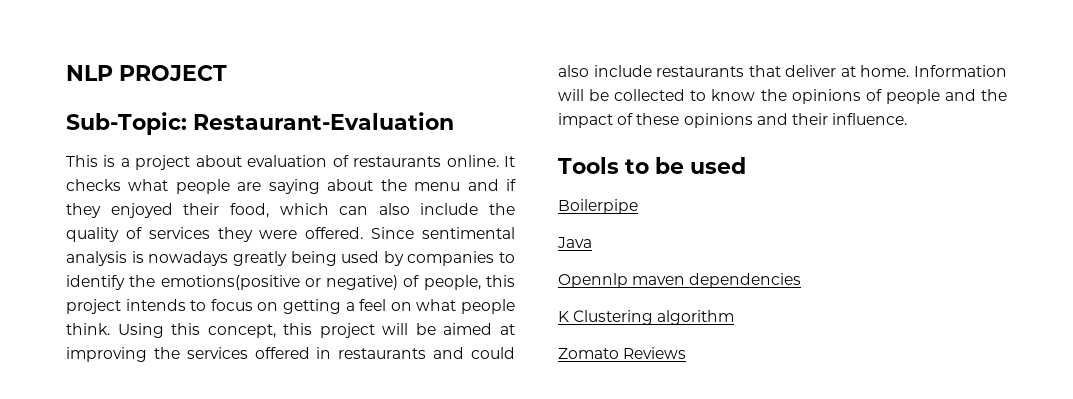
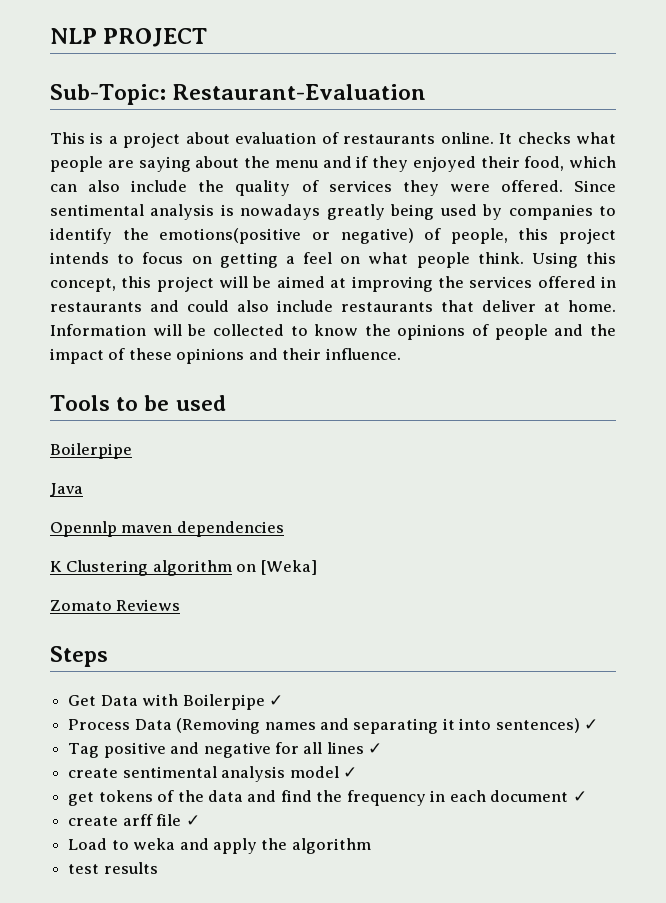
- K Clustering algorithm
+ K Clustering algorithm on [Weka]
+ Steps
+ Get Data with Boilerpipe ✓
+ Process Data (Removing names and separating it into sentences) ✓
+ Tag positive and negative for all lines ✓
+ create sentimental analysis model ✓
+ get tokens of the data and find the frequency in each document ✓
+ create arff file ✓
+ Load to weka and apply the algorithm
+ test results

